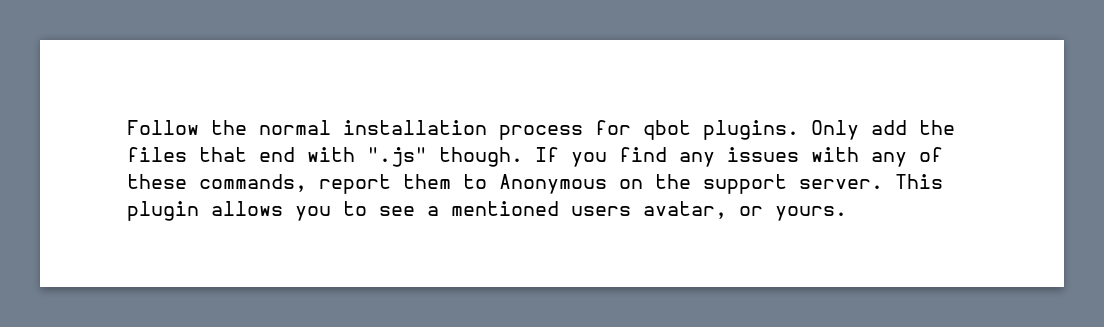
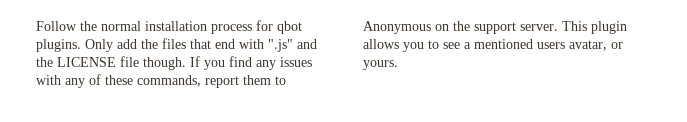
- Only add the files that end with ".js" though.
+ Only add the files that end with ".js" and the LICENSE file though.

